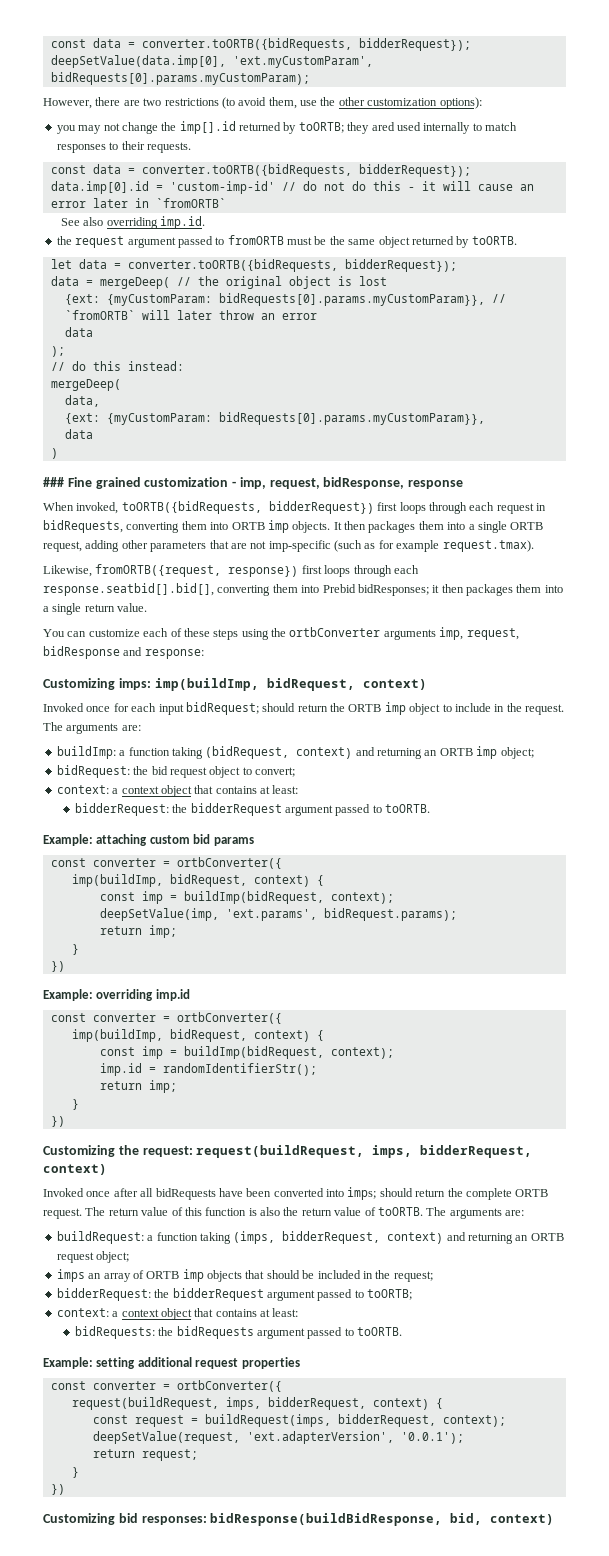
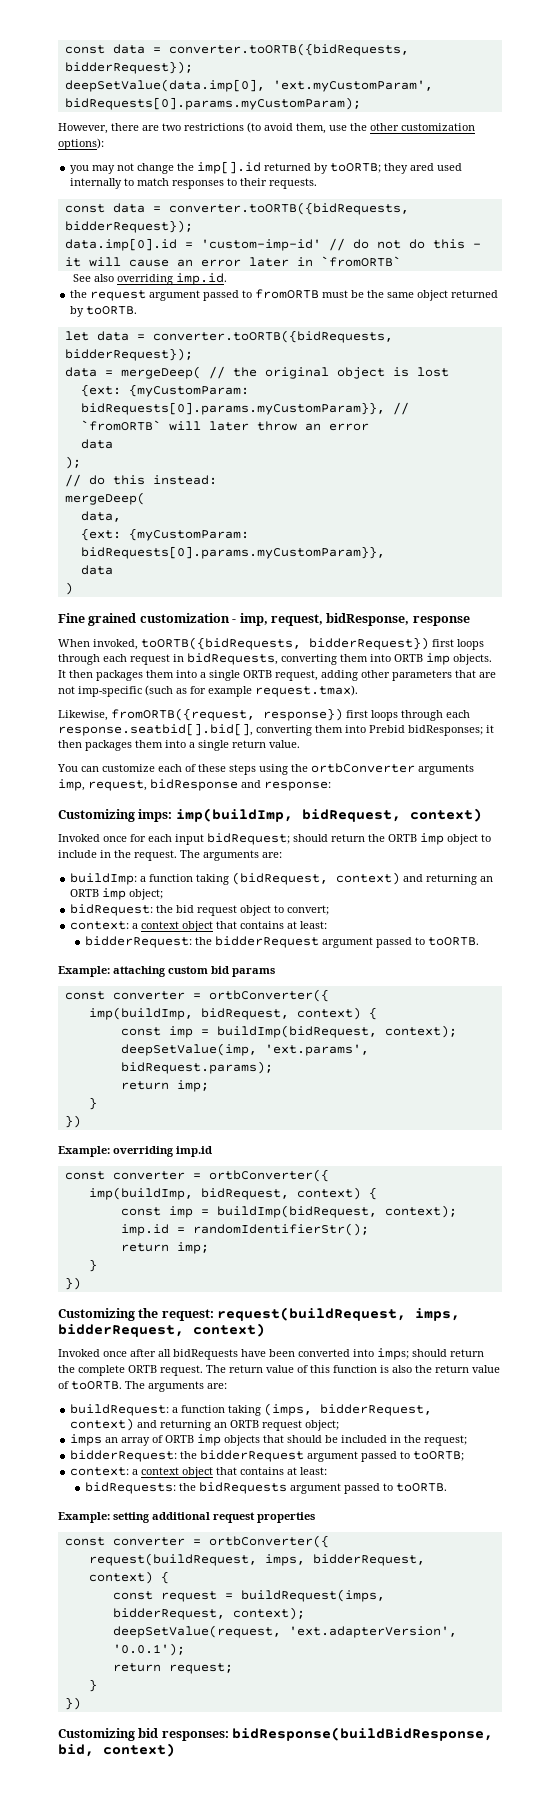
- ### Fine grained customization - imp, request, bidResponse, response
+ Fine grained customization - imp, request, bidResponse, response

